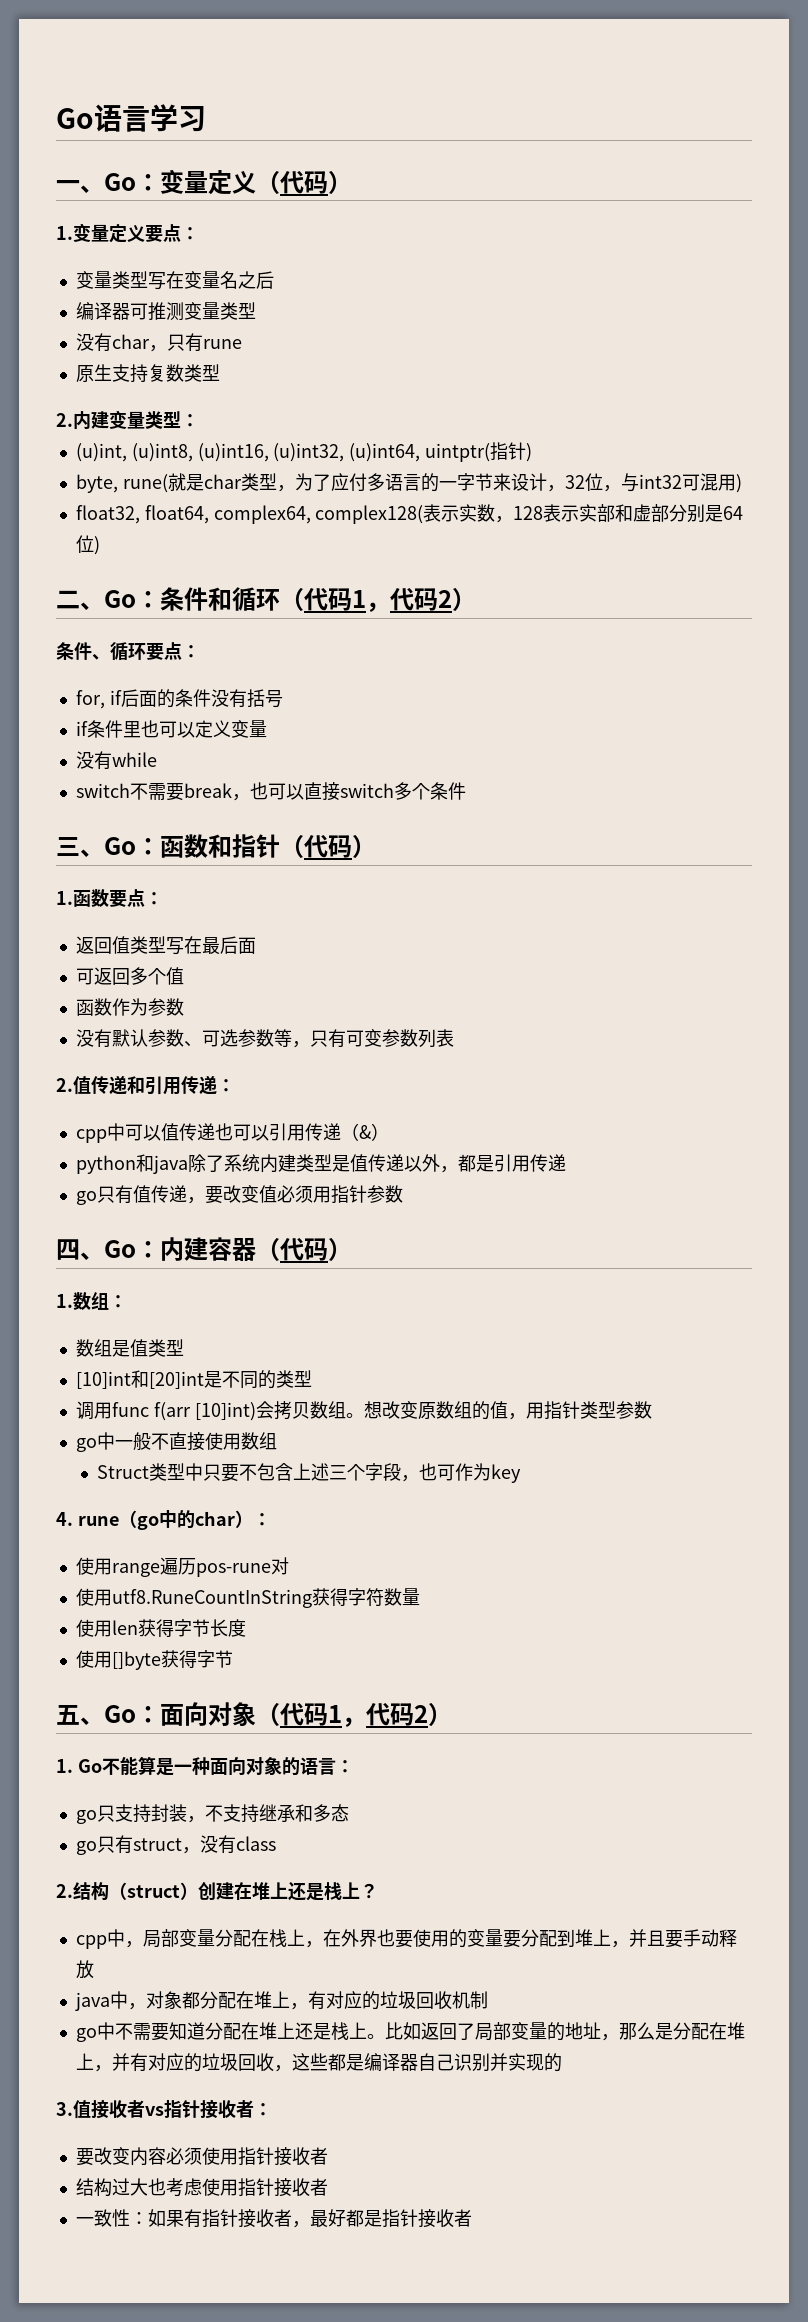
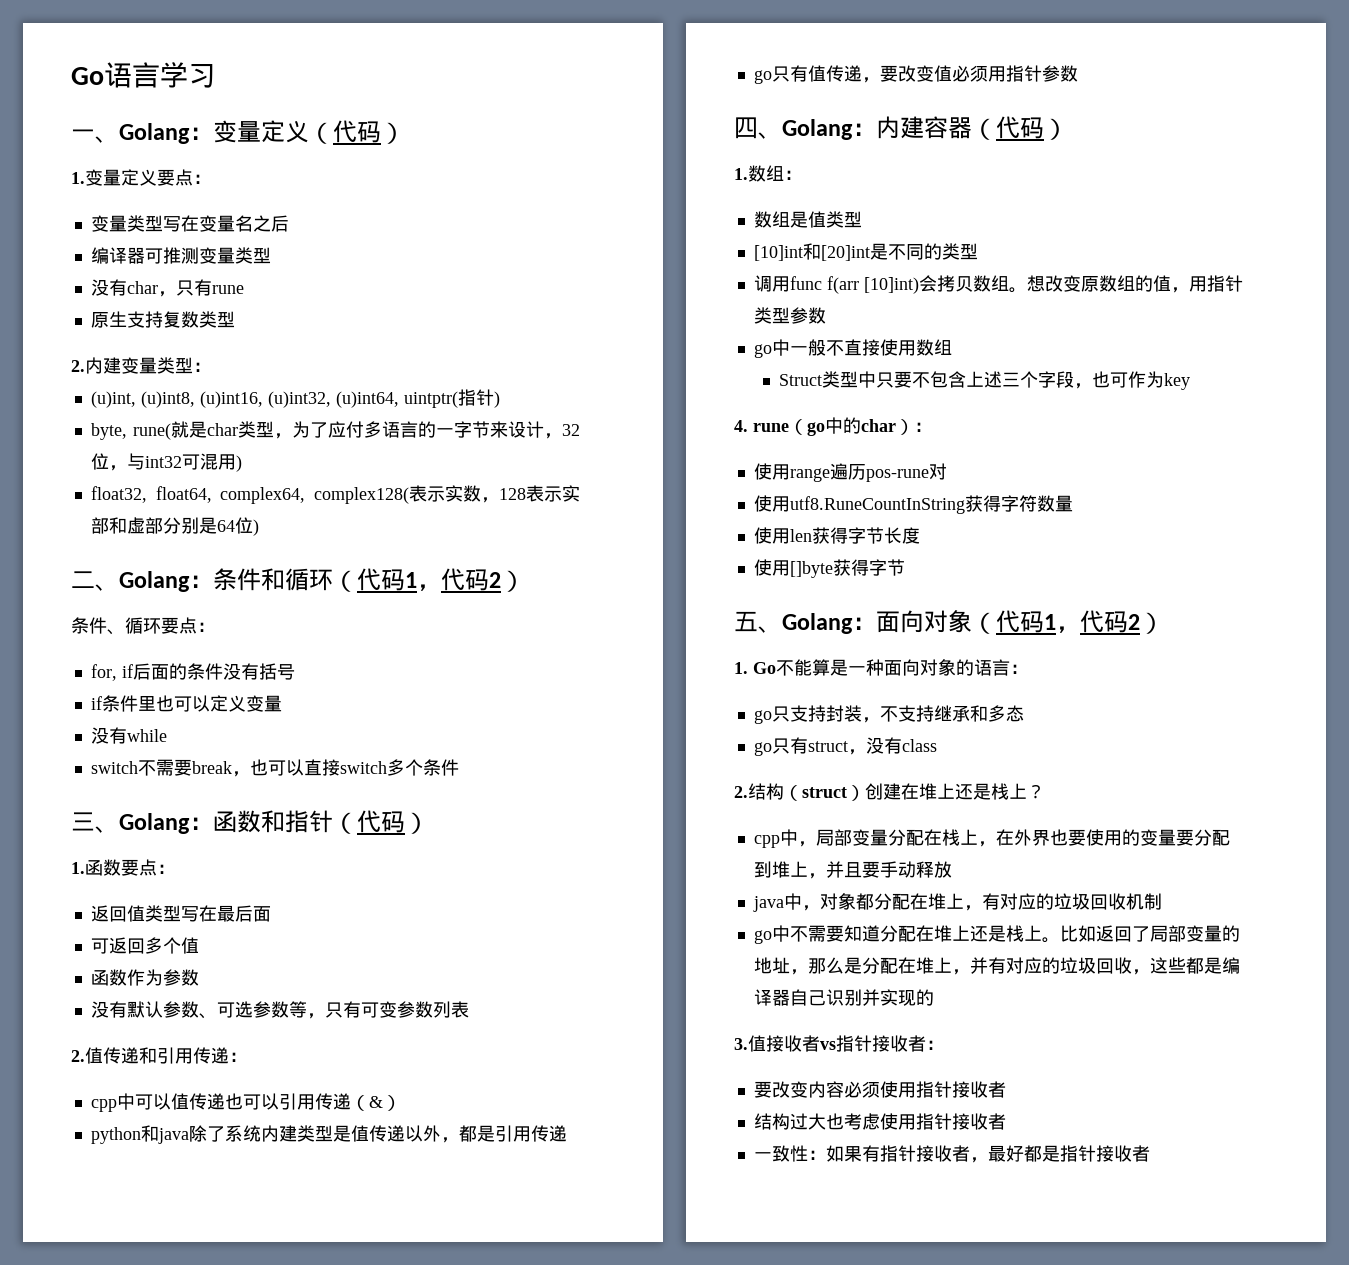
- 一、Go：变量定义（代码）
+ 一、Golang：变量定义（代码）
- 二、Go：条件和循环（代码1，代码2）
+ 二、Golang：条件和循环（代码1，代码2）
- 三、Go：函数和指针（代码）
+ 三、Golang：函数和指针（代码）
- 四、Go：内建容器（代码）
+ 四、Golang：内建容器（代码）
- 五、Go：面向对象（代码1，代码2）
+ 五、Golang：面向对象（代码1，代码2）

